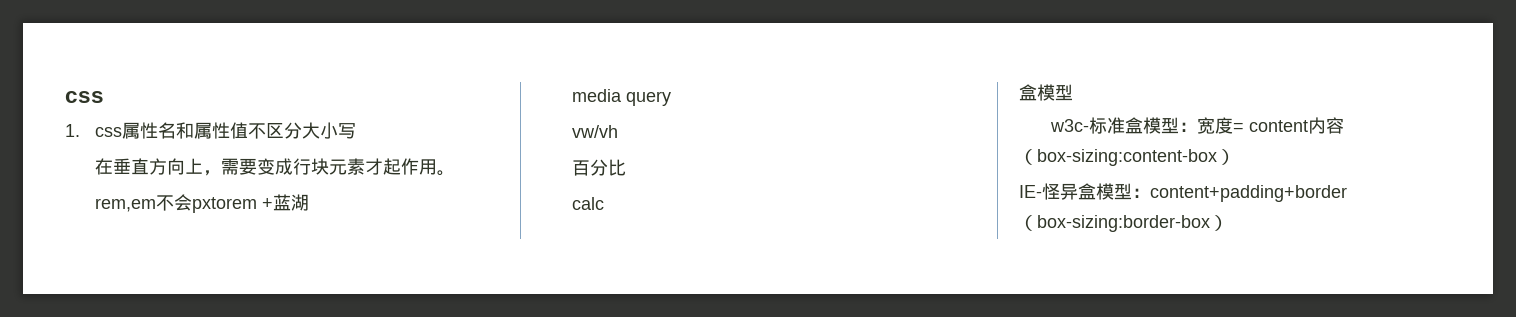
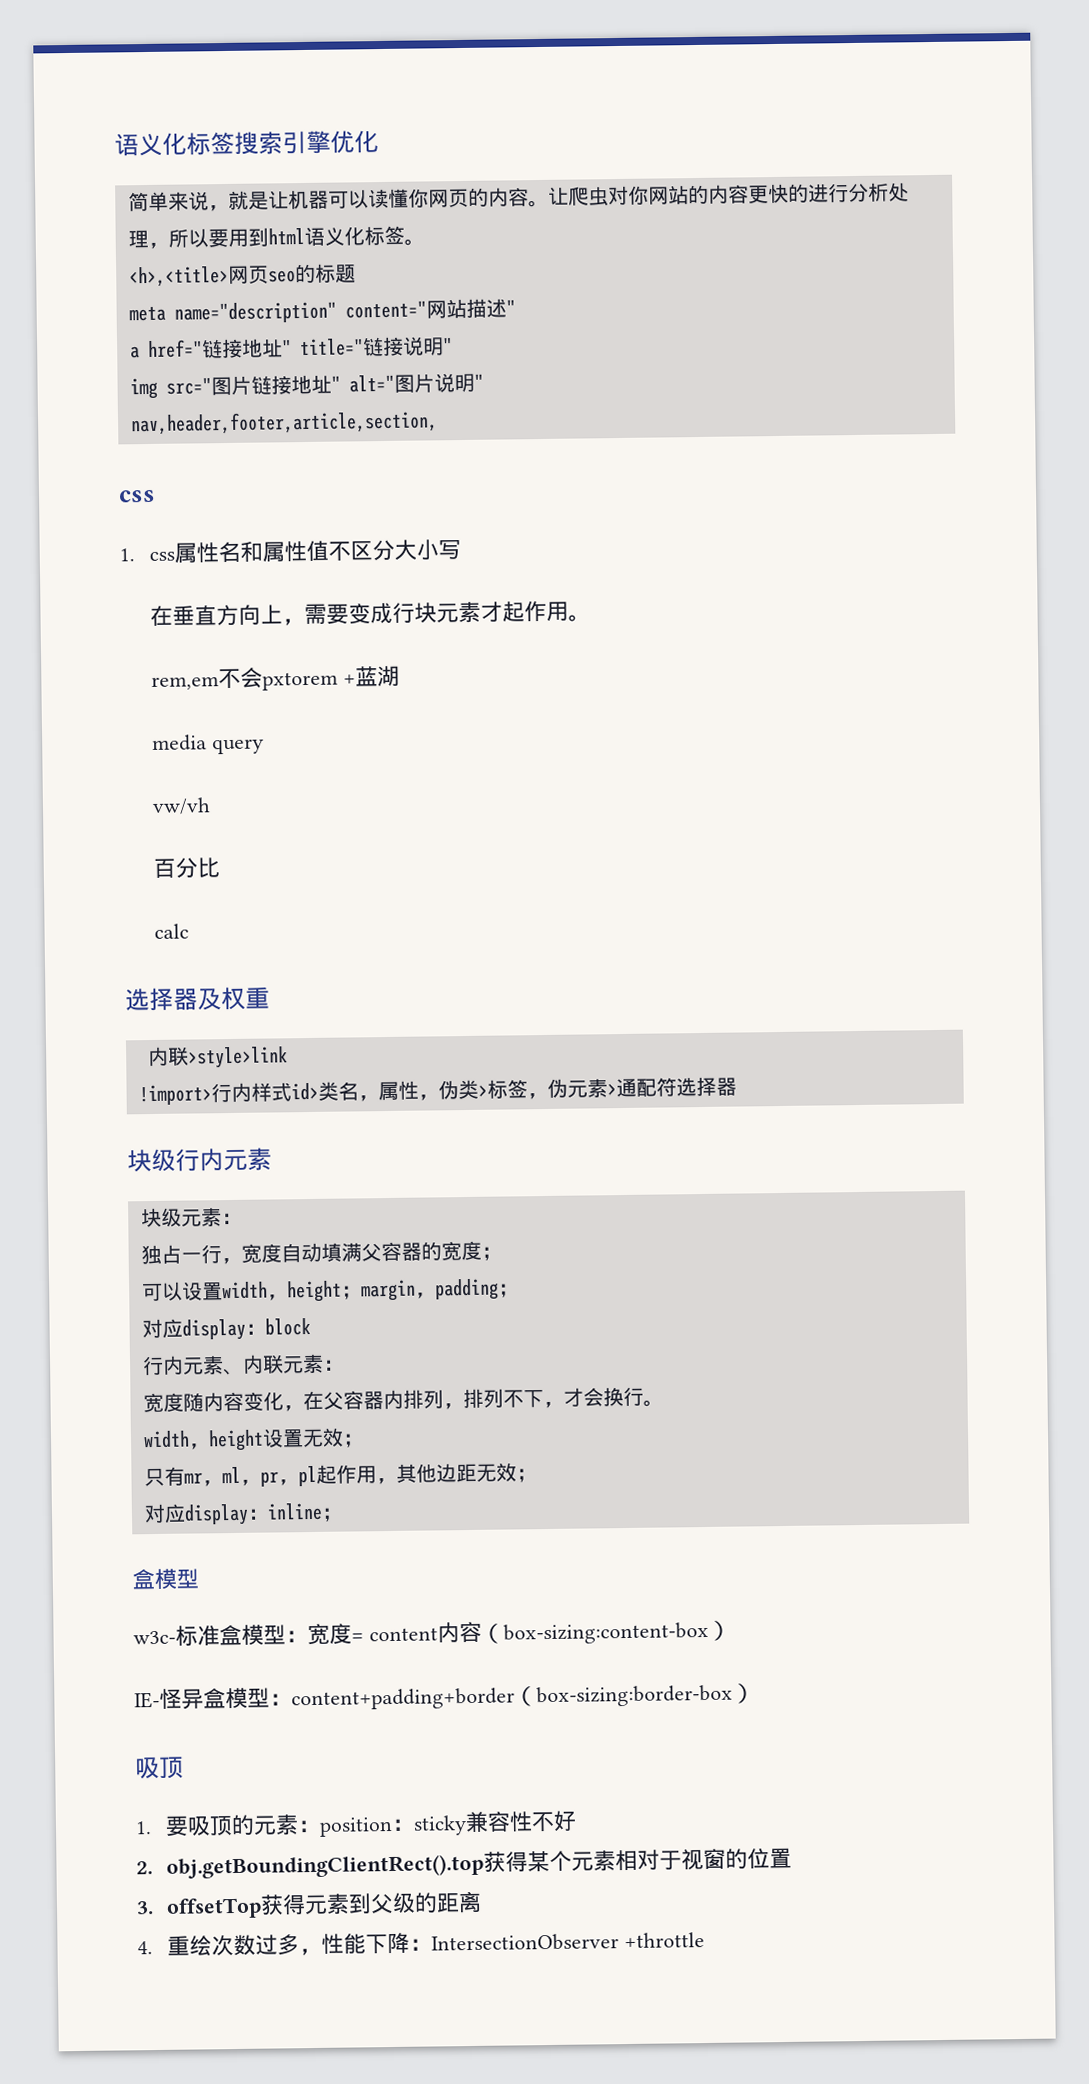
+ 语义化标签搜索引擎优化
+ 简单来说，就是让机器可以读懂你网页的内容。让爬虫对你网站的内容更快的进行分析处理，所以要用到html语义化标签。
+ <h>,<title>网页seo的标题
+ meta name="description" content="网站描述"
+ a href="链接地址" title="链接说明"
+ img src="图片链接地址" alt="图片说明"
+ nav,header,footer,article,section,
+ 选择器及权重
+ 内联>style>link
+ !import>行内样式id>类名，属性，伪类>标签，伪元素>通配符选择器
+ 块级行内元素
+ 块级元素：
+ 独占一行，宽度自动填满父容器的宽度；
+ 可以设置width，height；margin，padding；
+ 对应display：block
+ 行内元素、内联元素：
+ 宽度随内容变化，在父容器内排列，排列不下，才会换行。
+ width，height设置无效；
+ 只有mr，ml，pr，pl起作用，其他边距无效；
+ 对应display：inline；
  IE-怪异盒模型：content+padding+border（box-sizing:border-box）
+ 吸顶
+ 1.要吸顶的元素：position：sticky兼容性不好
+ 2. obj.getBoundingClientRect().top获得某个元素相对于视窗的位置
+ 3. offsetTop获得元素到父级的距离
+ 4.重绘次数过多，性能下降：IntersectionObserver +throttle

